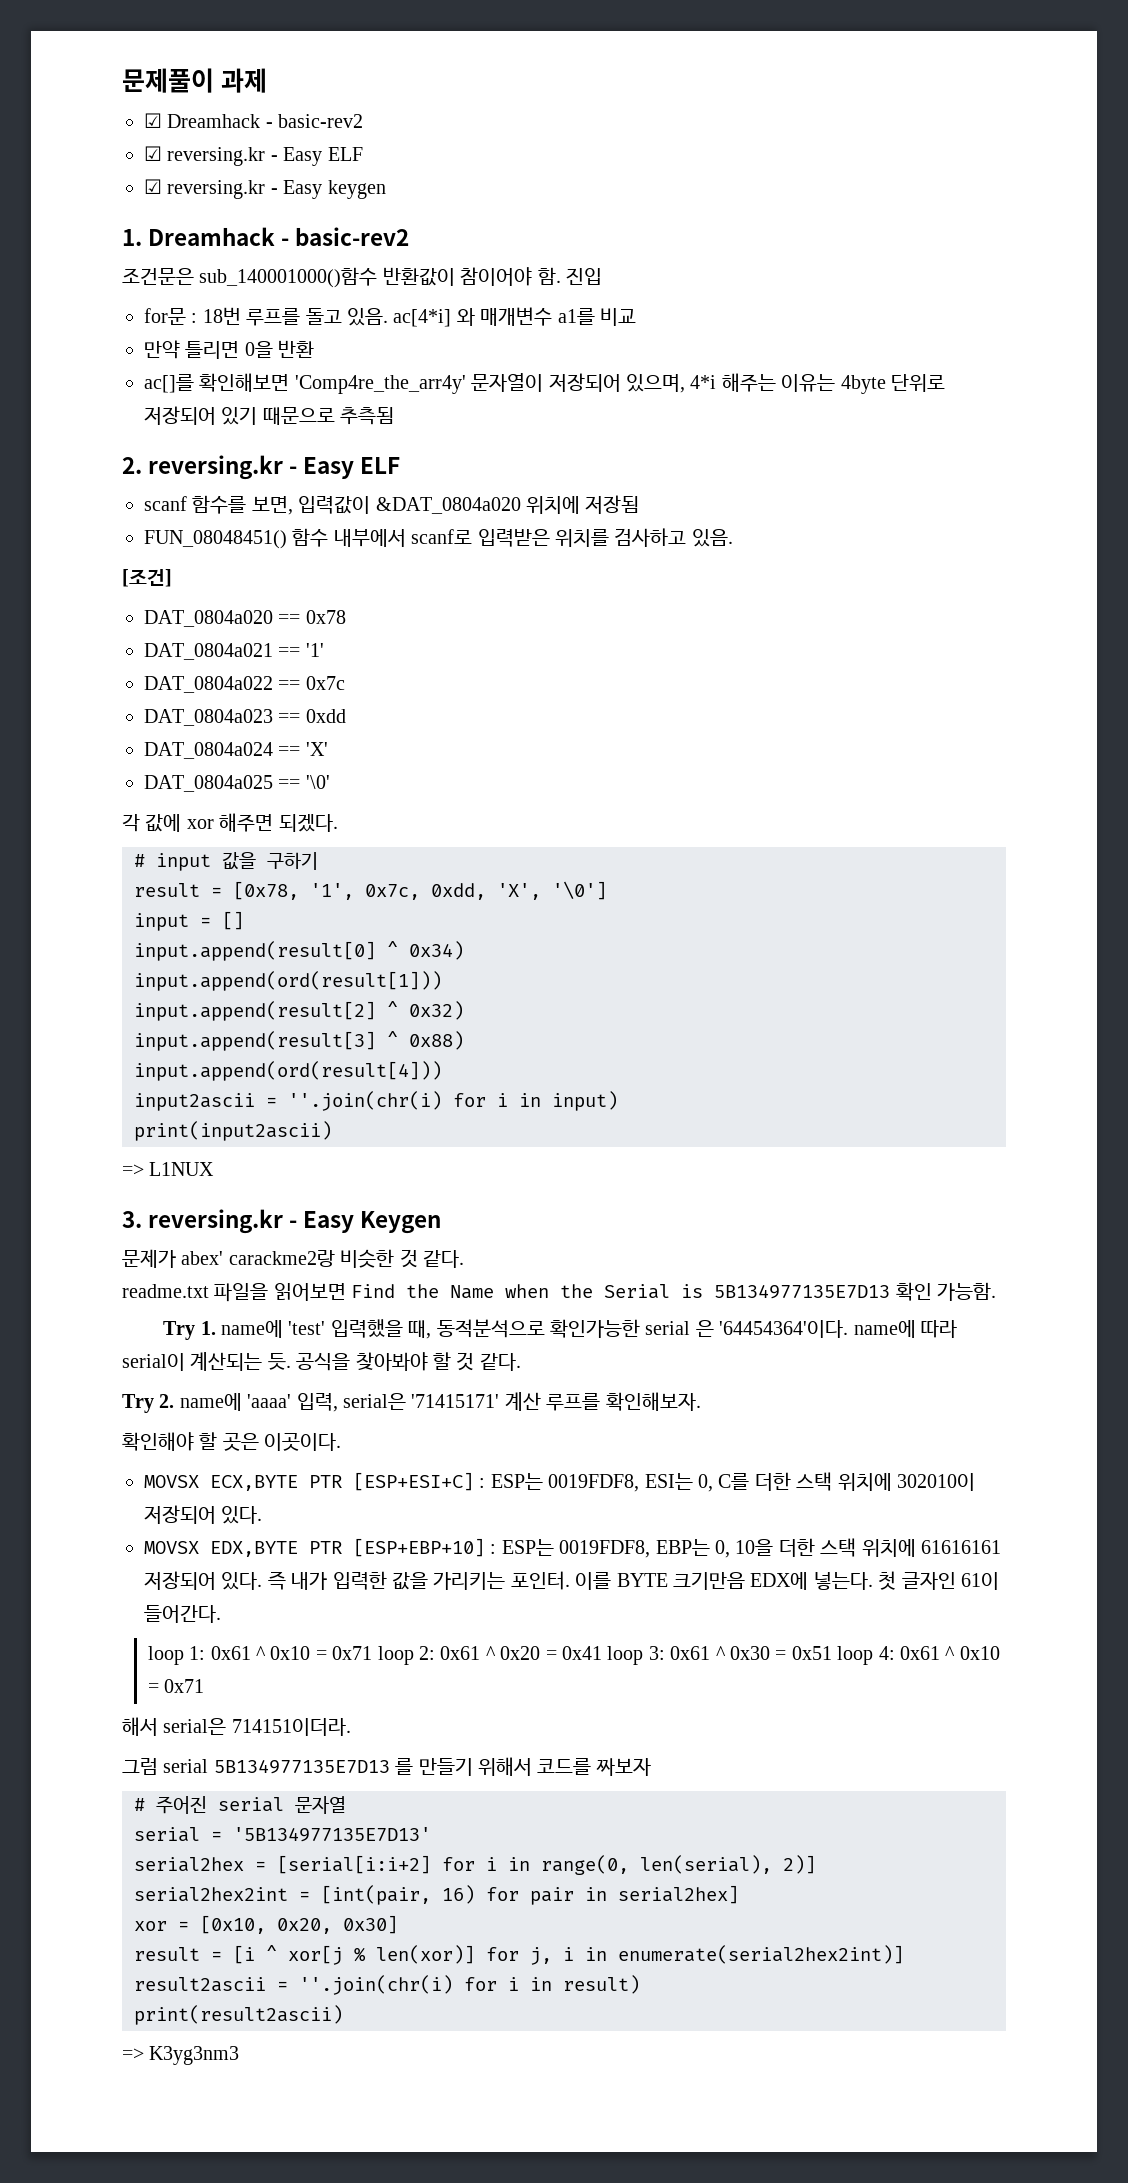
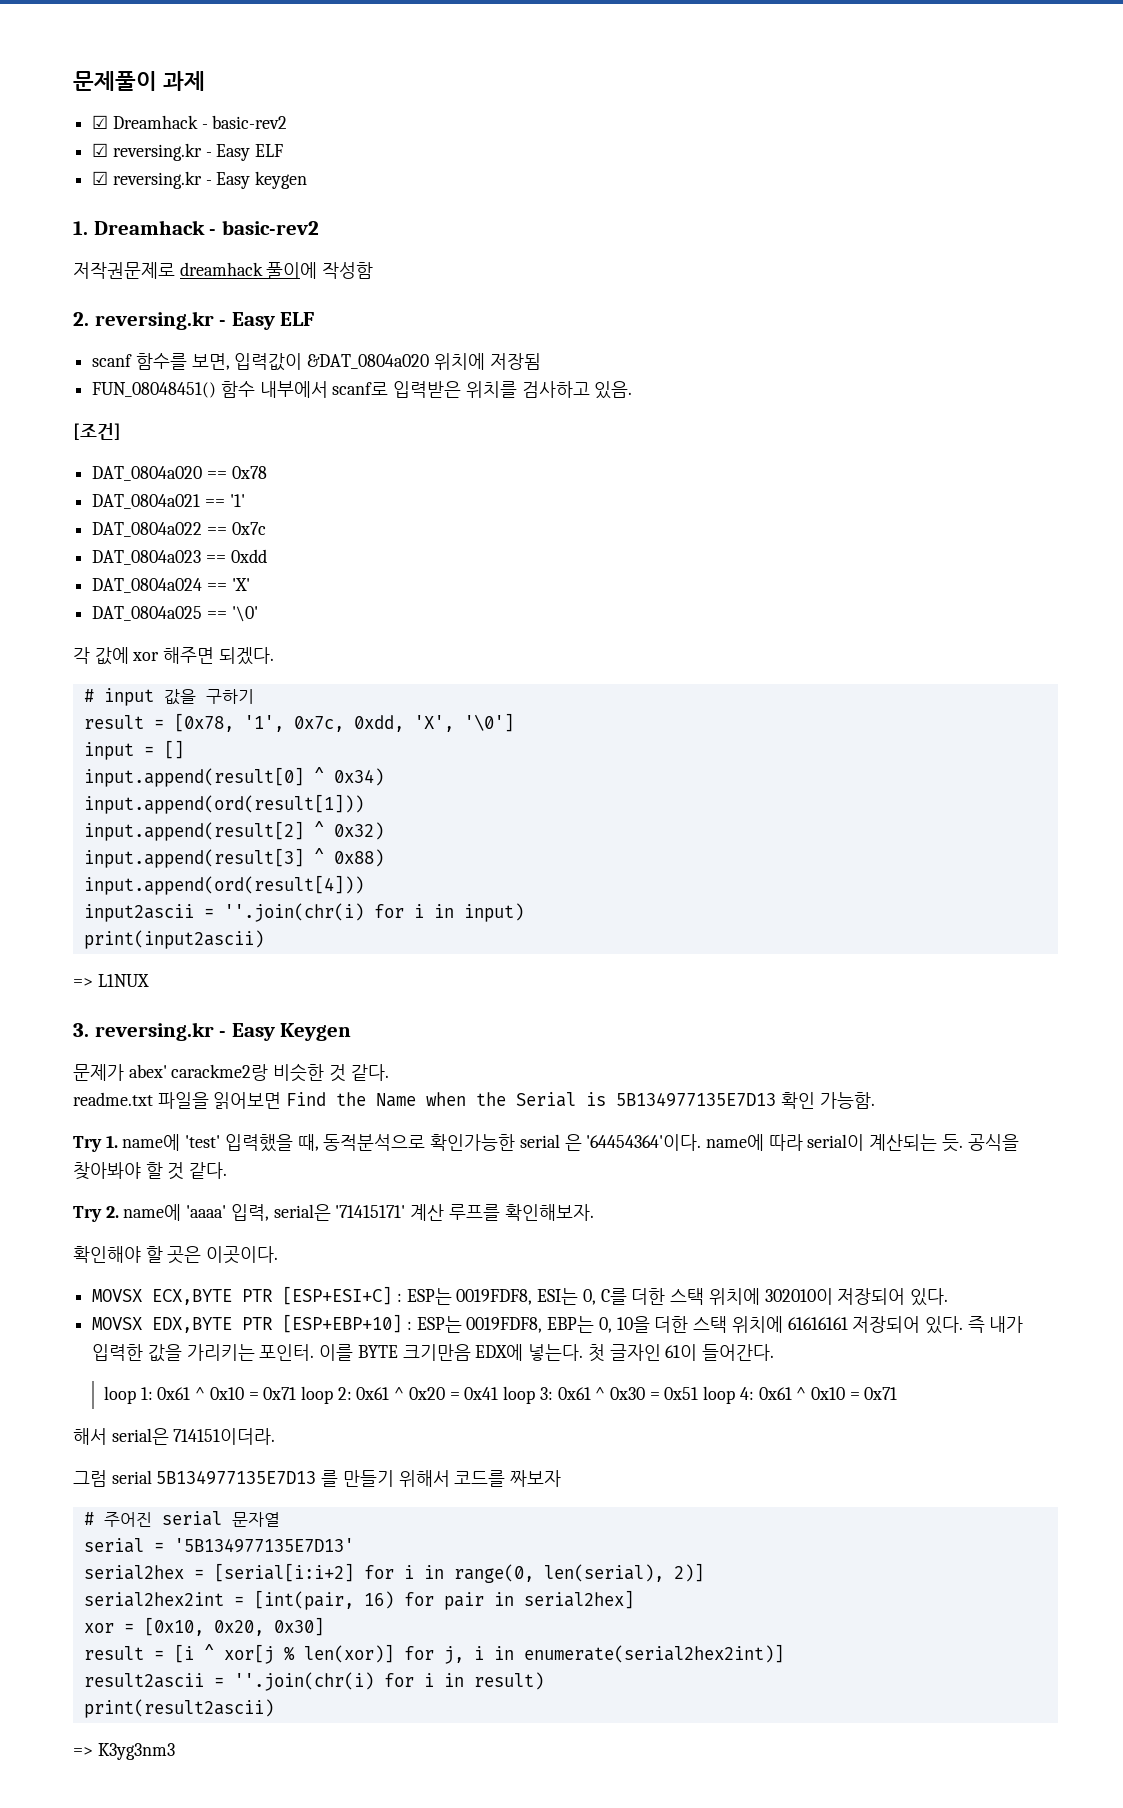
- 조건문은 sub_140001000()함수 반환값이 참이어야 함. 진입
- for문 : 18번 루프를 돌고 있음. ac[4*i] 와 매개변수 a1를 비교
- 만약 틀리면 0을 반환
- ac[]를 확인해보면 'Comp4re_the_arr4y' 문자열이 저장되어 있으며, 4*i 해주는 이유는 4byte 단위로 저장되어 있기 때문으로 추측됨
+ 저작권문제로 dreamhack 풀이에 작성함

